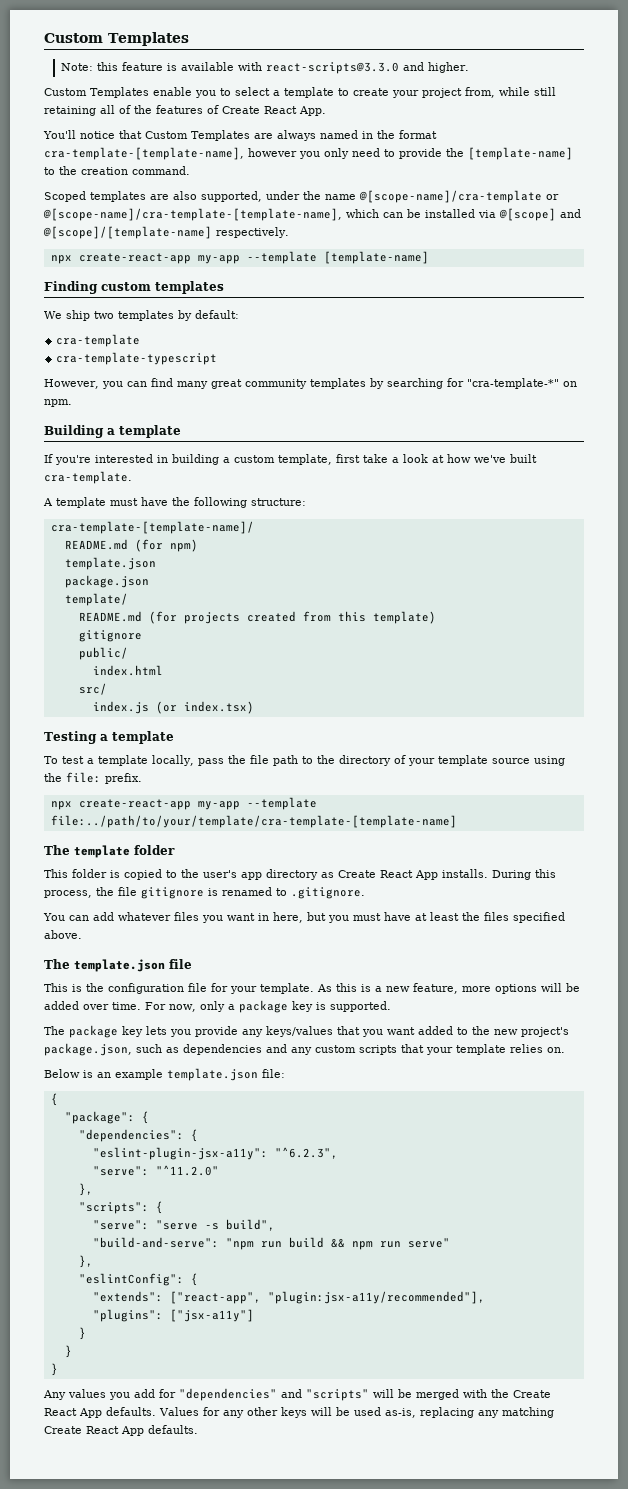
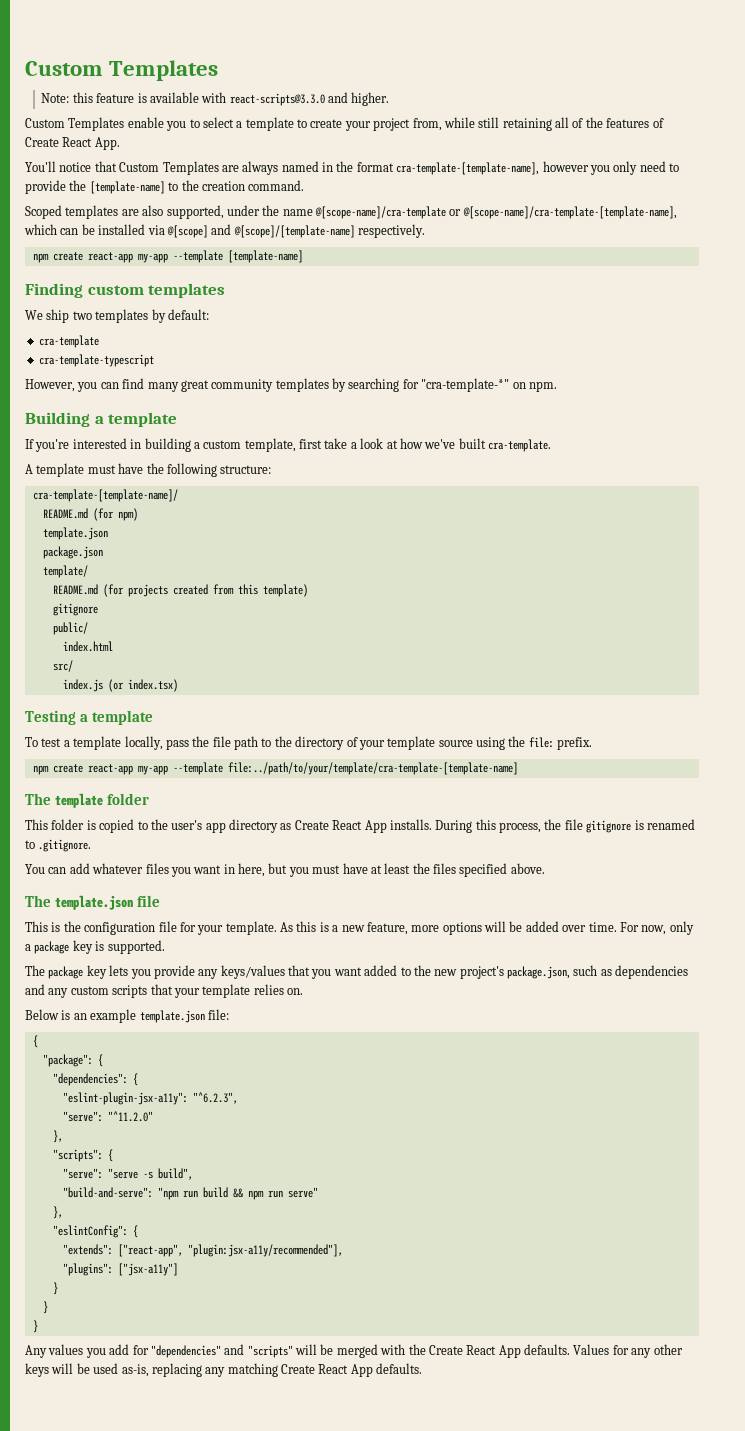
- npx create-react-app my-app --template [template-name]
+ npm create react-app my-app --template [template-name]
- npx create-react-app my-app --template file:../path/to/your/template/cra-template-[template-name]
+ npm create react-app my-app --template file:../path/to/your/template/cra-template-[template-name]

